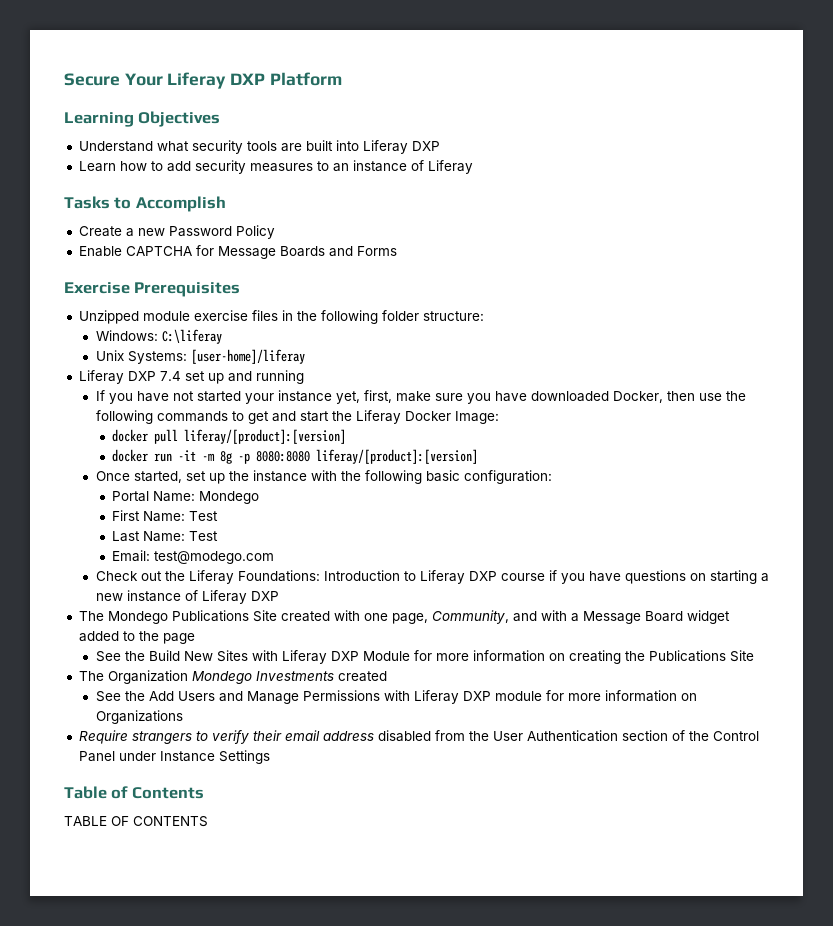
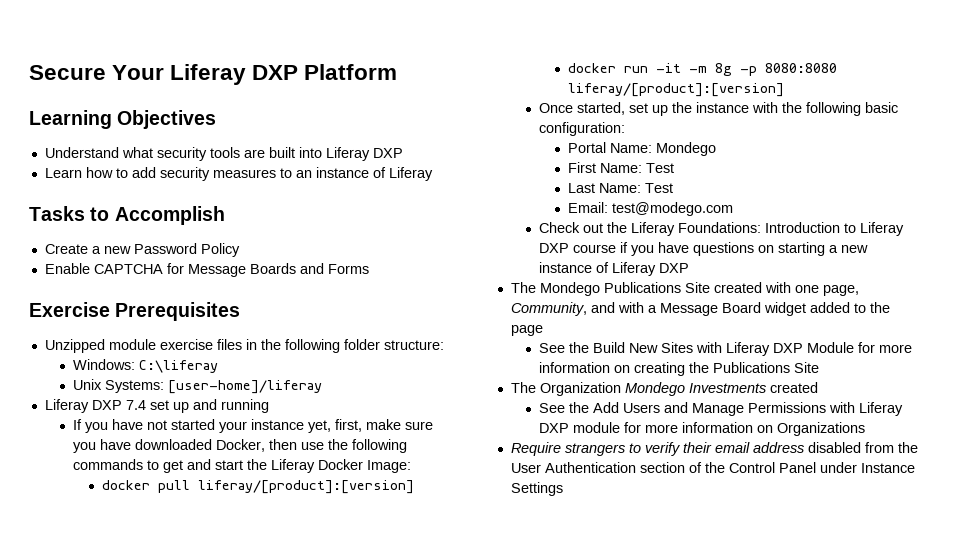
- Table of Contents
- TABLE OF CONTENTS

